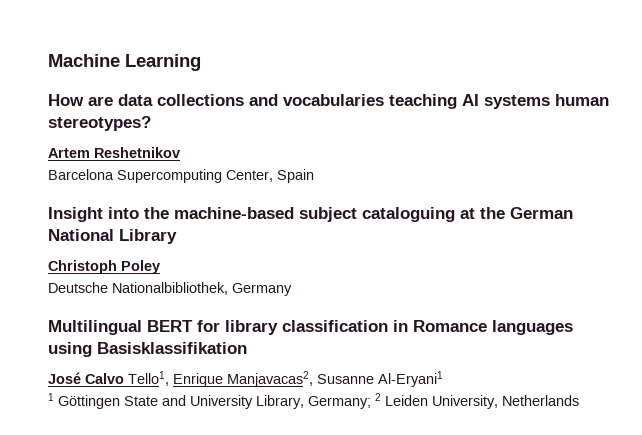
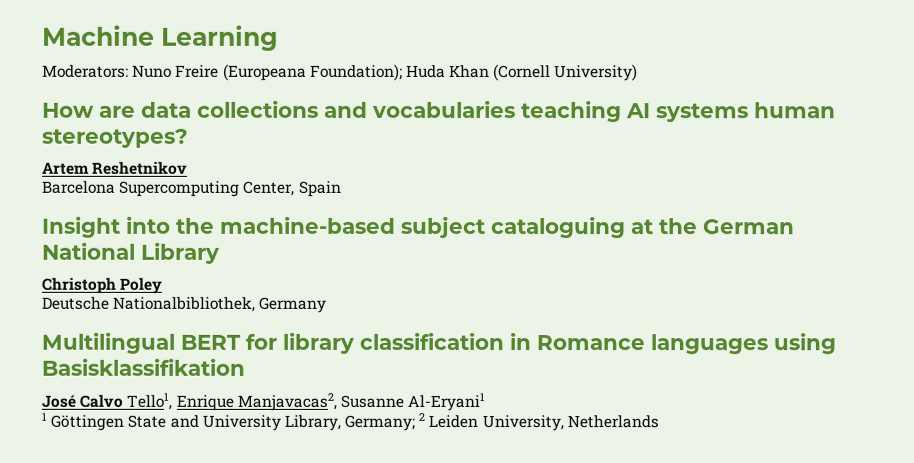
+ Moderators: Nuno Freire (Europeana Foundation); Huda Khan (Cornell University)

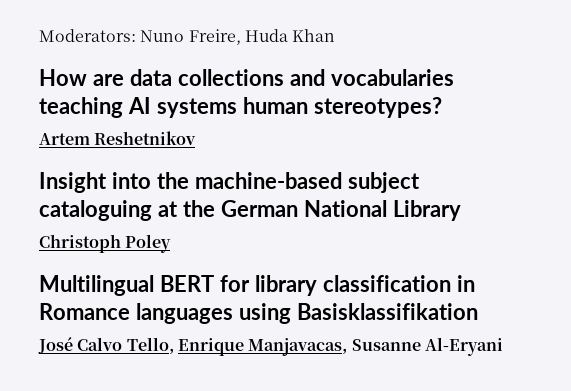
- Machine Learning
- Moderators: Nuno Freire (Europeana Foundation); Huda Khan (Cornell University)
+ Moderators: Nuno Freire, Huda Khan
- Barcelona Supercomputing Center, Spain
- Deutsche Nationalbibliothek, Germany
- José Calvo Tello1, Enrique Manjavacas2, Susanne Al-Eryani1
- 1 Göttingen State and University Library, Germany; 2 Leiden University, Netherlands
+ José Calvo Tello, Enrique Manjavacas, Susanne Al-Eryani

